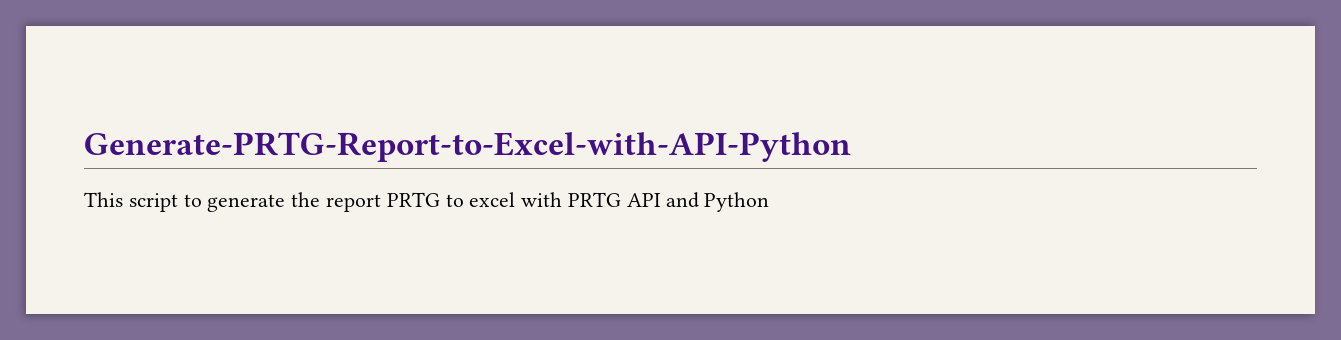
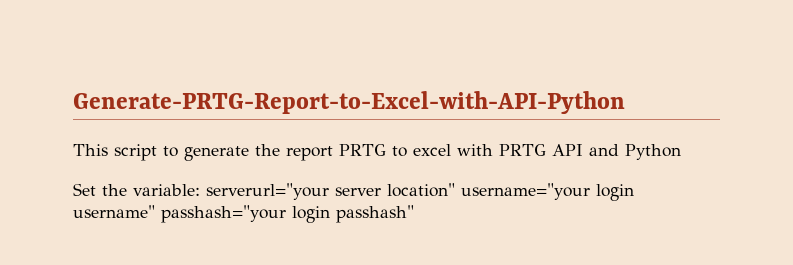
+ Set the variable: serverurl="your server location" username="your login username" passhash="your login passhash"

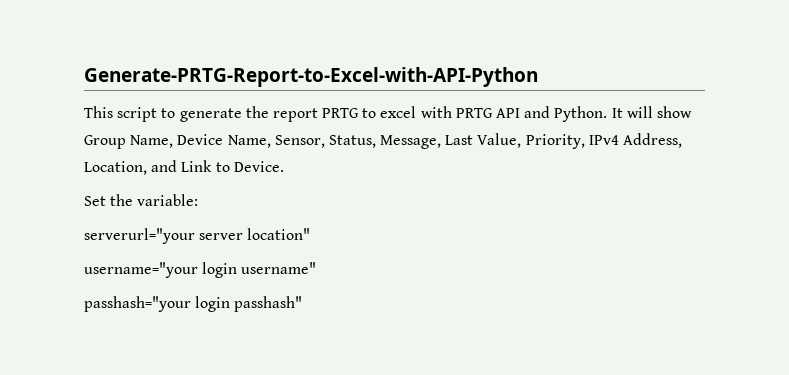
- This script to generate the report PRTG to excel with PRTG API and Python
+ This script to generate the report PRTG to excel with PRTG API and Python. It will show Group Name, Device Name, Sensor, Status, Message, Last Value, Priority, IPv4 Address, Location, and Link to Device.
- Set the variable: serverurl="your server location" username="your login username" passhash="your login passhash"
+ Set the variable:
+ serverurl="your server location"
+ username="your login username"
+ passhash="your login passhash"

